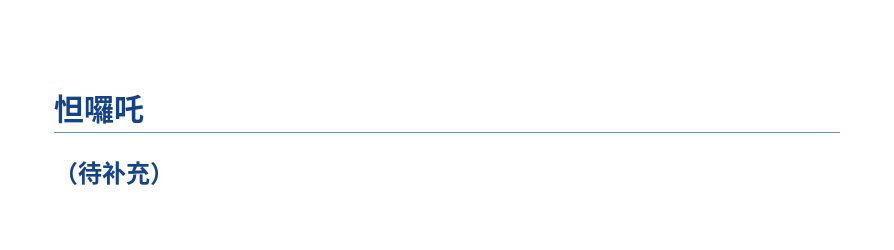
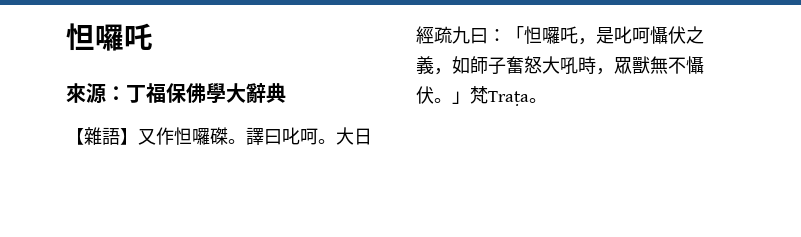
- （待补充）
+ 來源：丁福保佛學大辭典
+ 【雜語】又作怛囉磔。譯曰叱呵。大日經疏九曰：「怛囉吒，是叱呵懾伏之義，如師子奮怒大吼時，眾獸無不懾伏。」梵Traṭa。

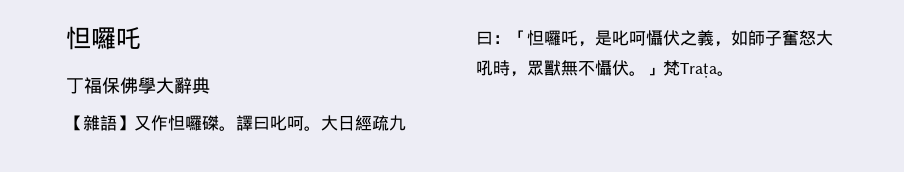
- 來源：丁福保佛學大辭典
+ 丁福保佛學大辭典

